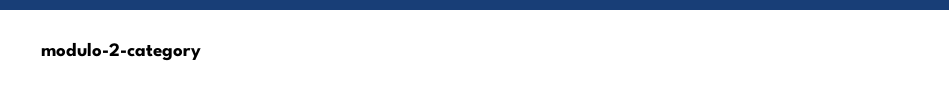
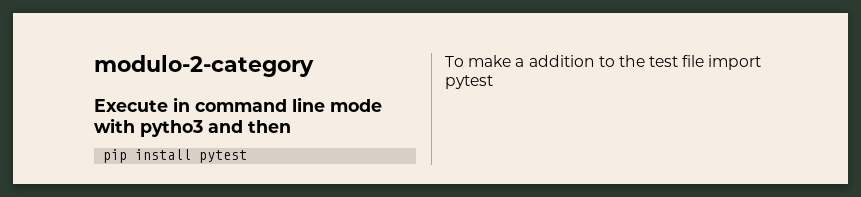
+ Execute in command line mode with pytho3 and then
+ pip install pytest
+ To make a addition to the test file import pytest

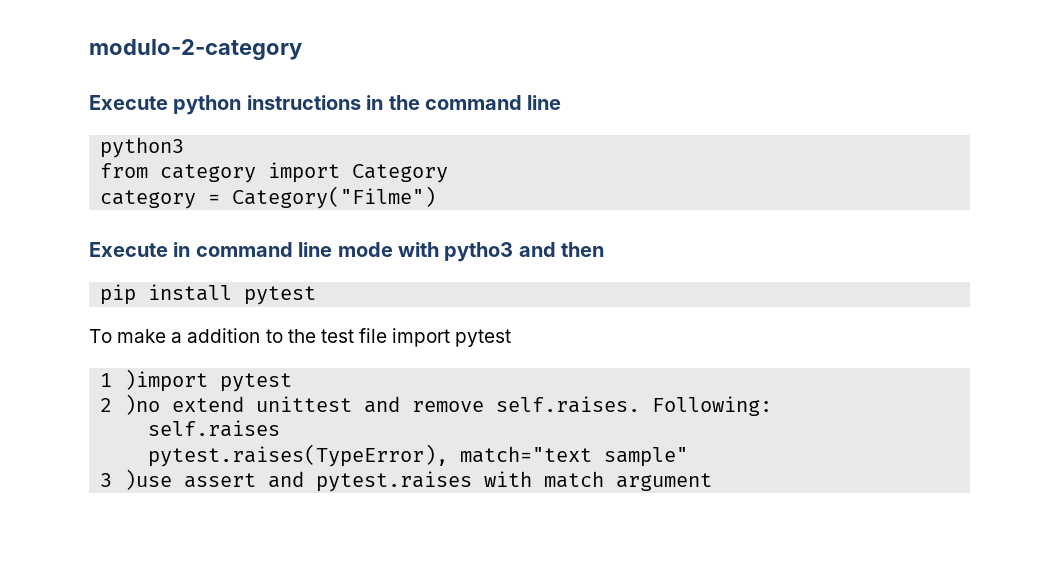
+ Execute python instructions in the command line
+ python3
+ from category import Category
+ category = Category("Filme")
+ 1 )import pytest
+ 2 )no extend unittest and remove self.raises. Following:
+ self.raises
+ pytest.raises(TypeError), match="text sample"
+ 3 )use assert and pytest.raises with match argument

